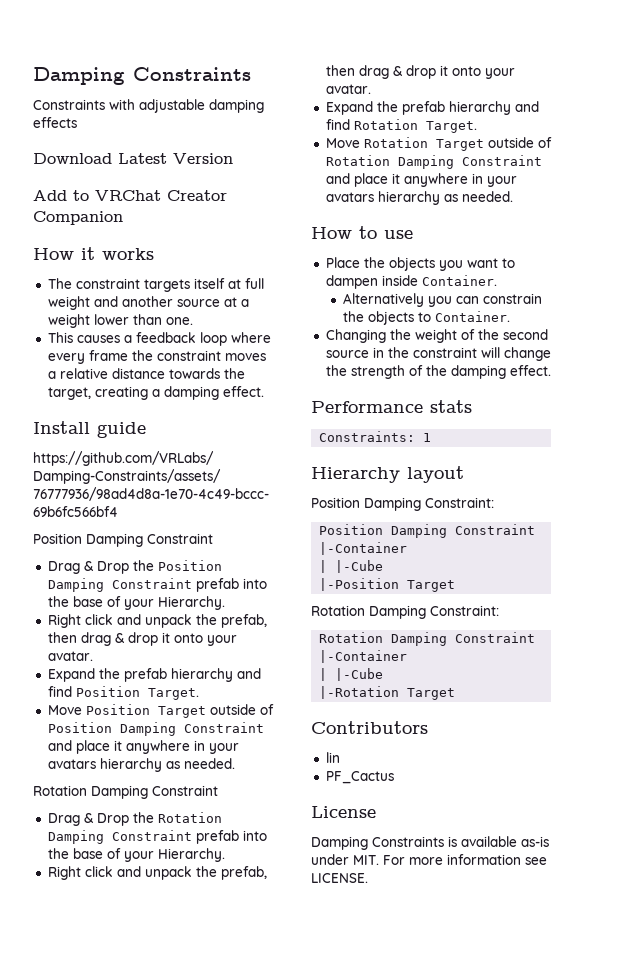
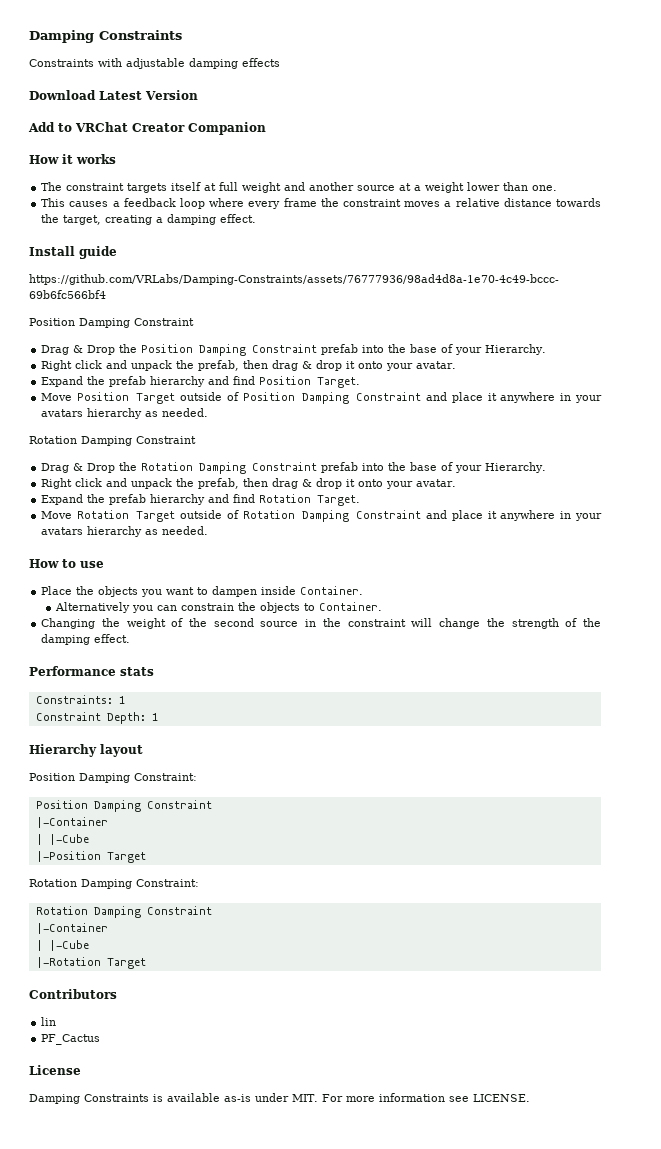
+ Constraint Depth: 1

